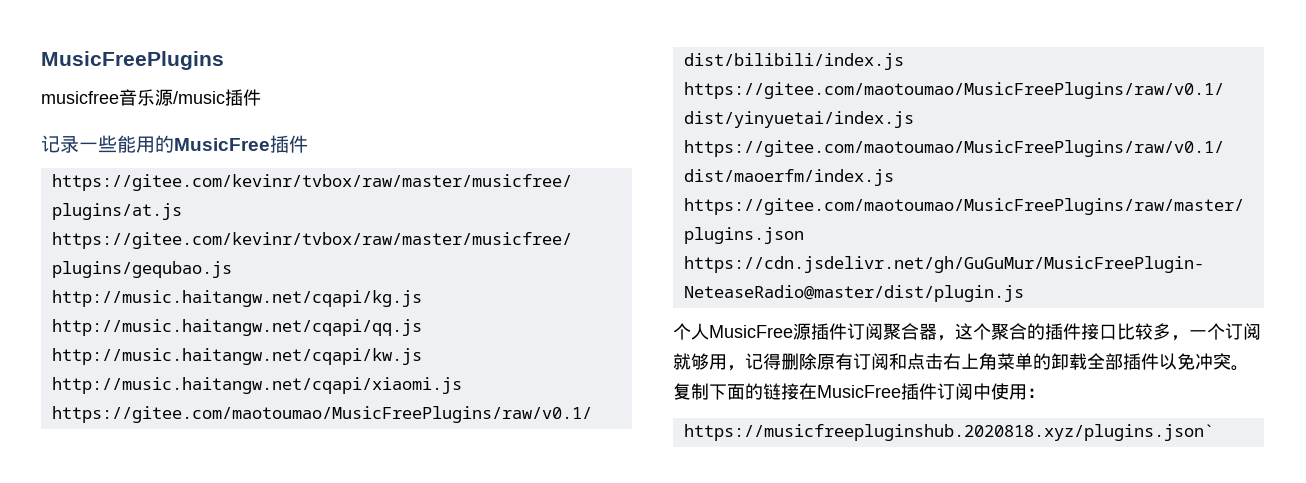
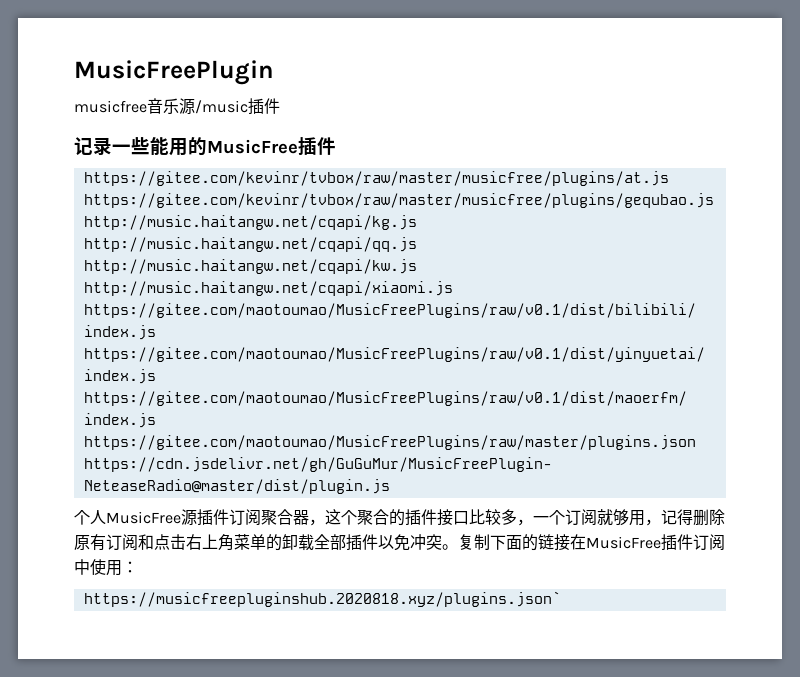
- MusicFreePlugins
+ MusicFreePlugin

